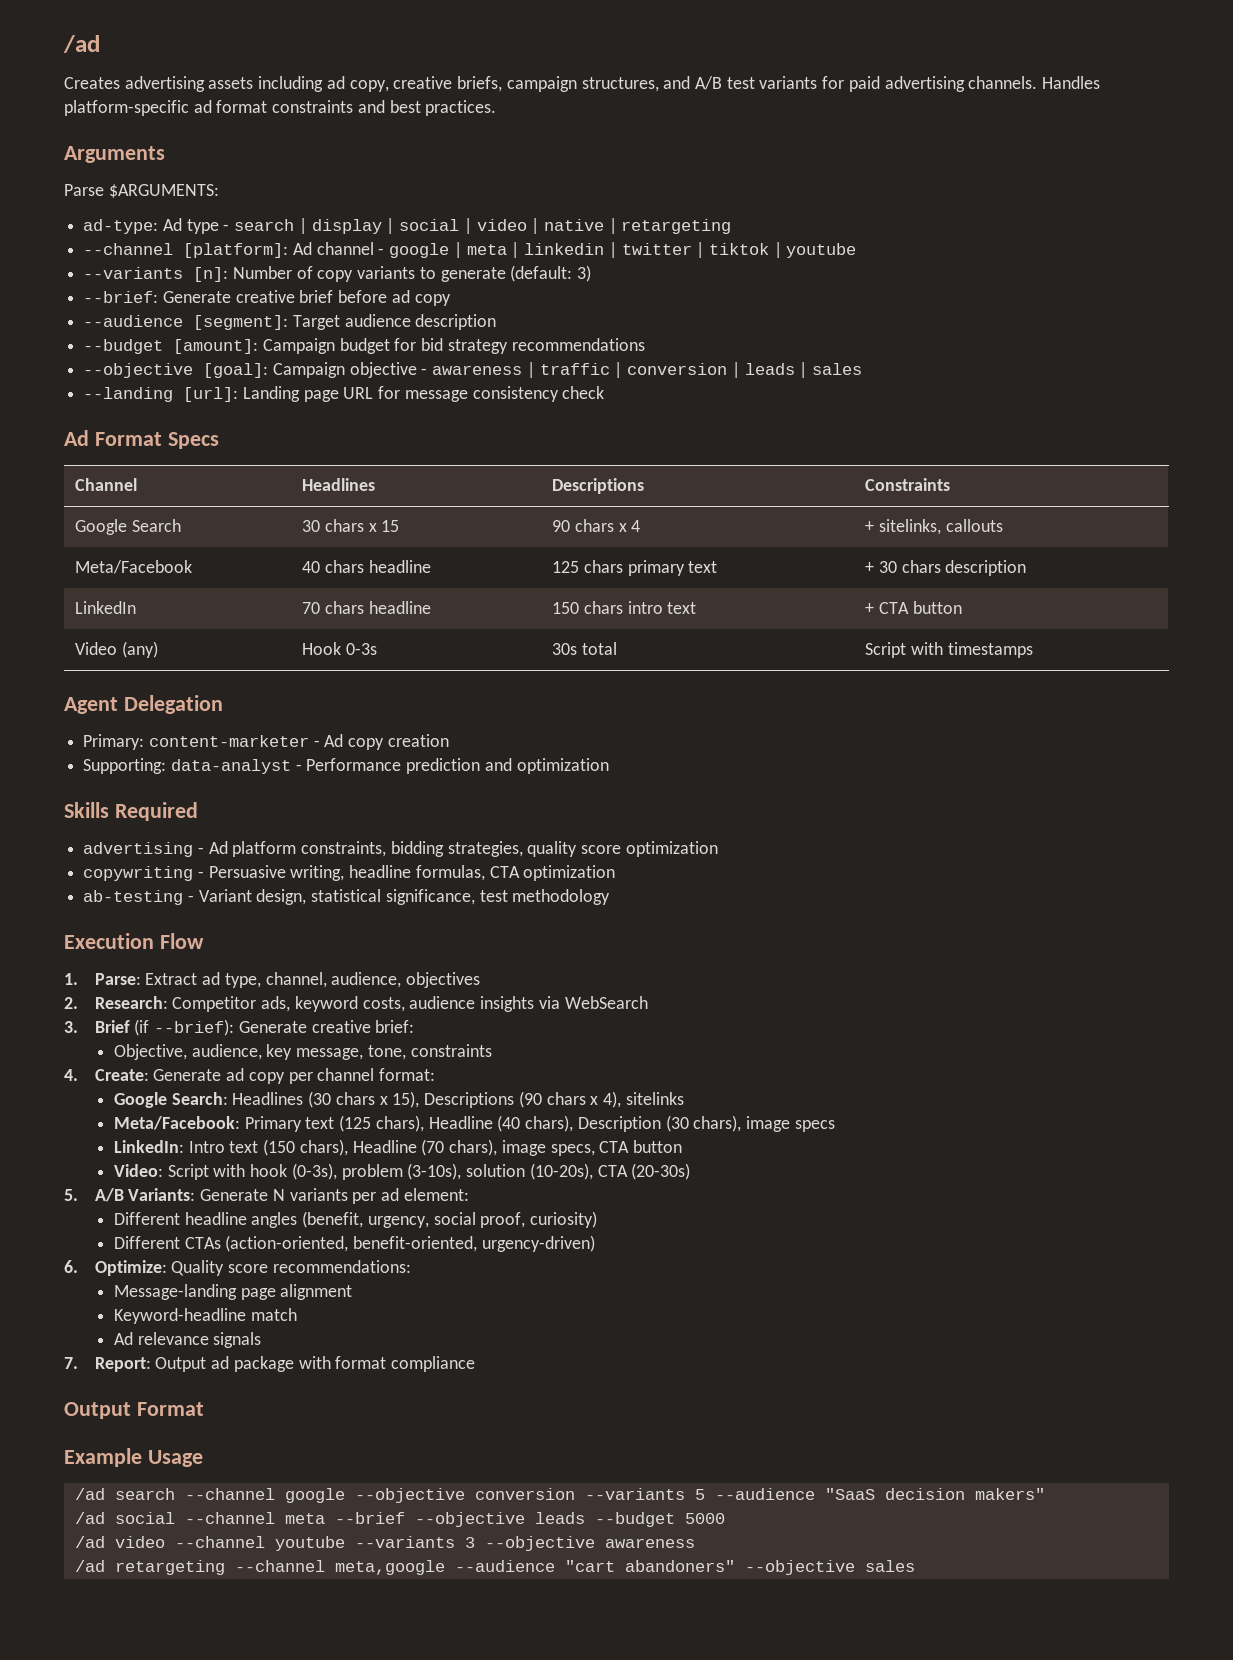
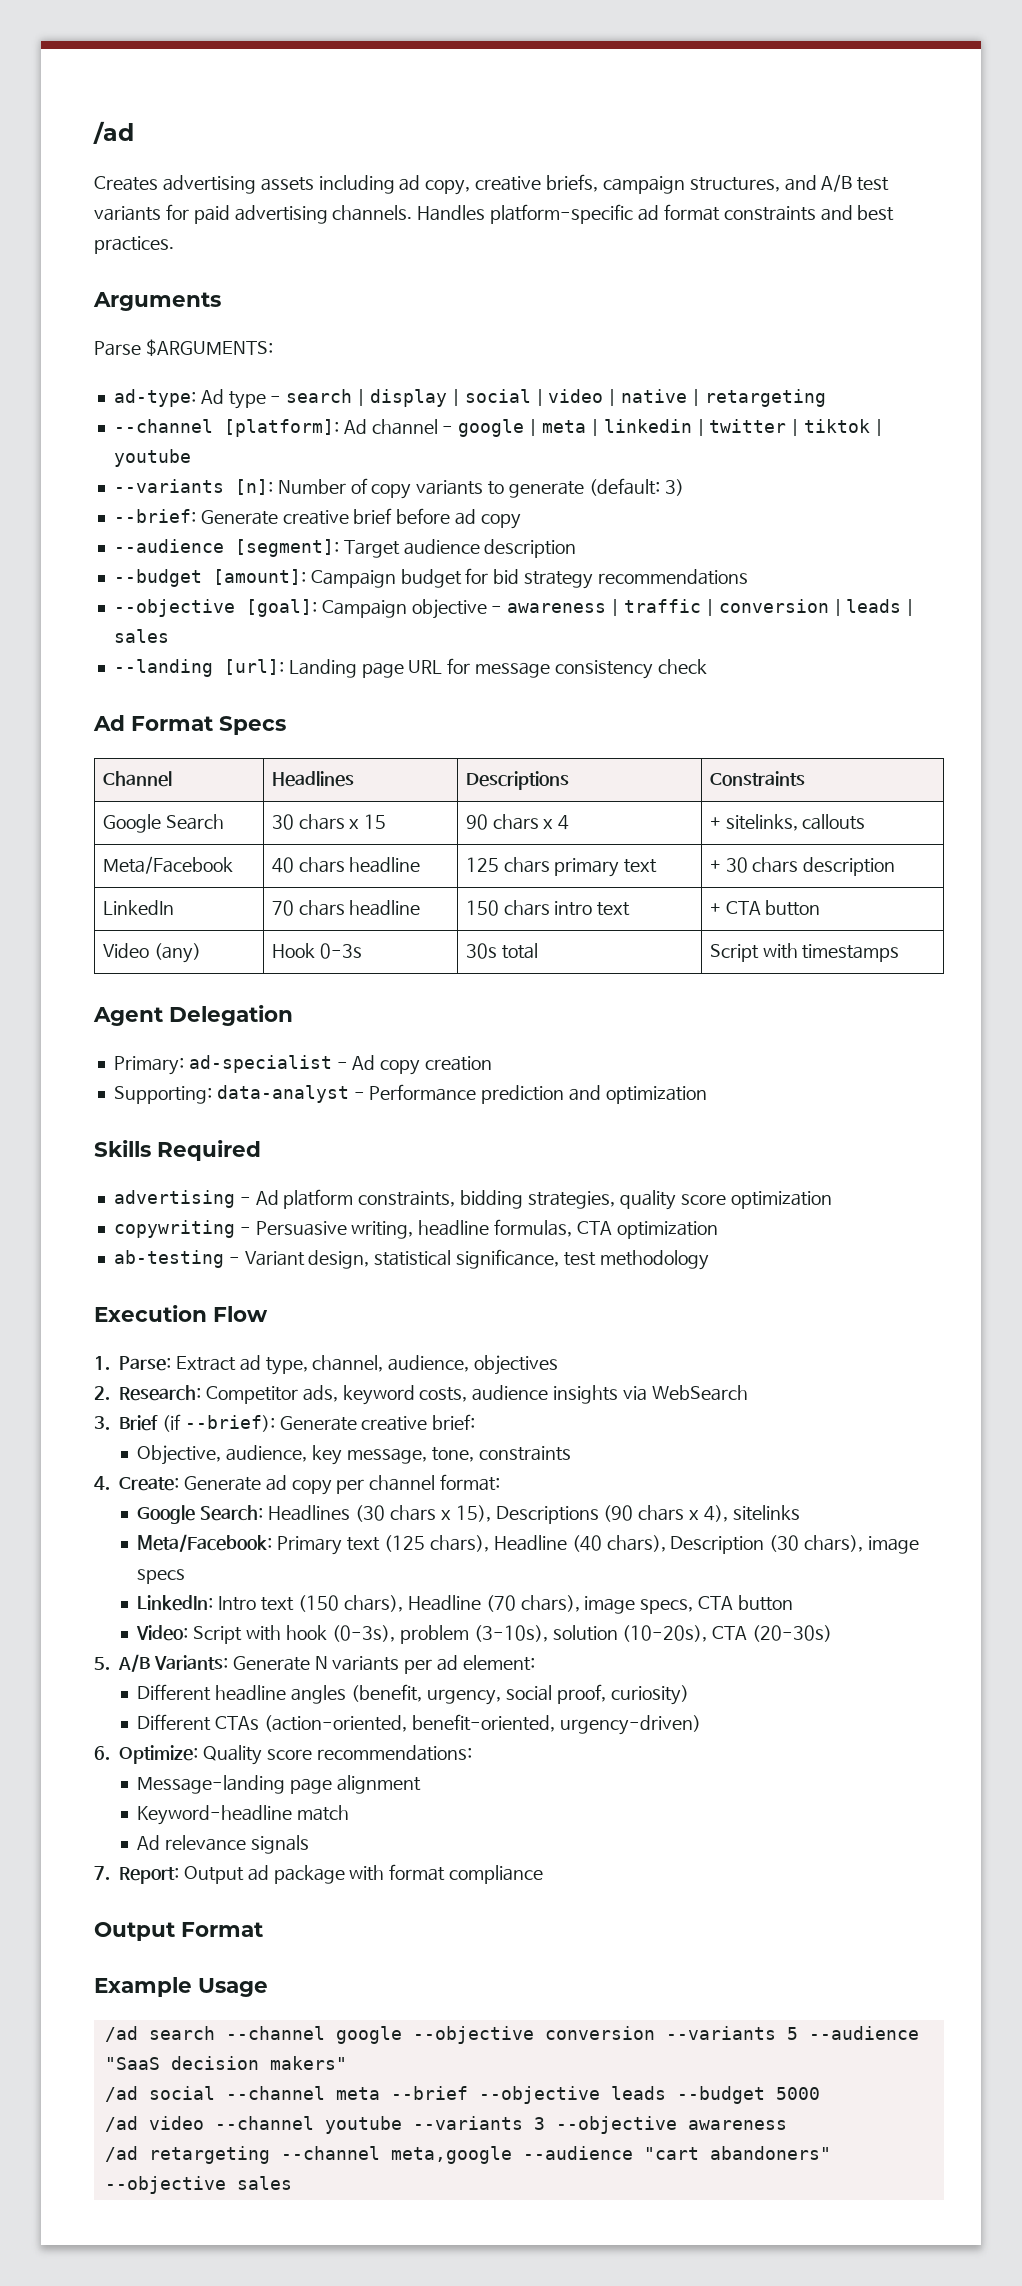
- Primary: content-marketer - Ad copy creation
+ Primary: ad-specialist - Ad copy creation

